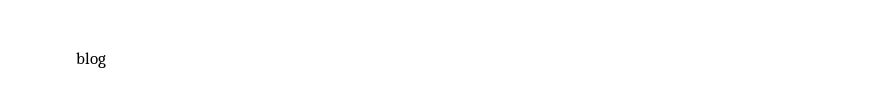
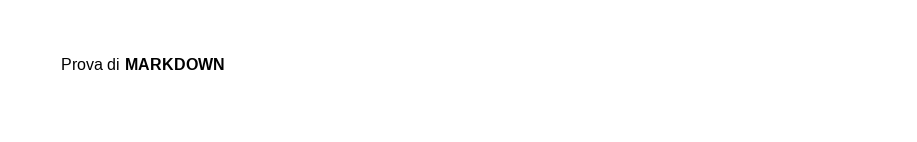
- blog
+ Prova di MARKDOWN

